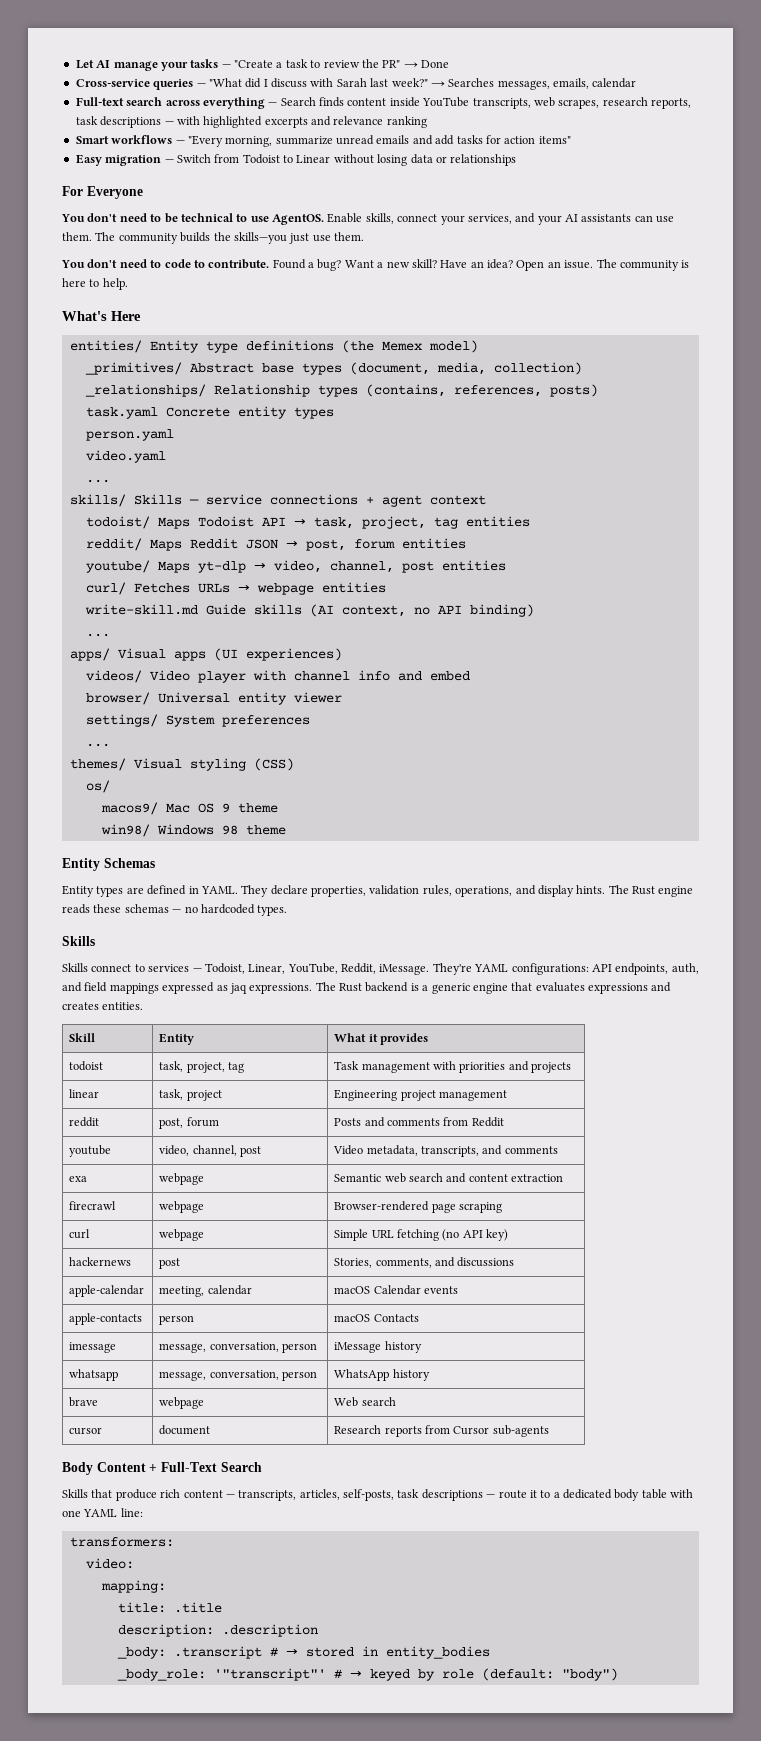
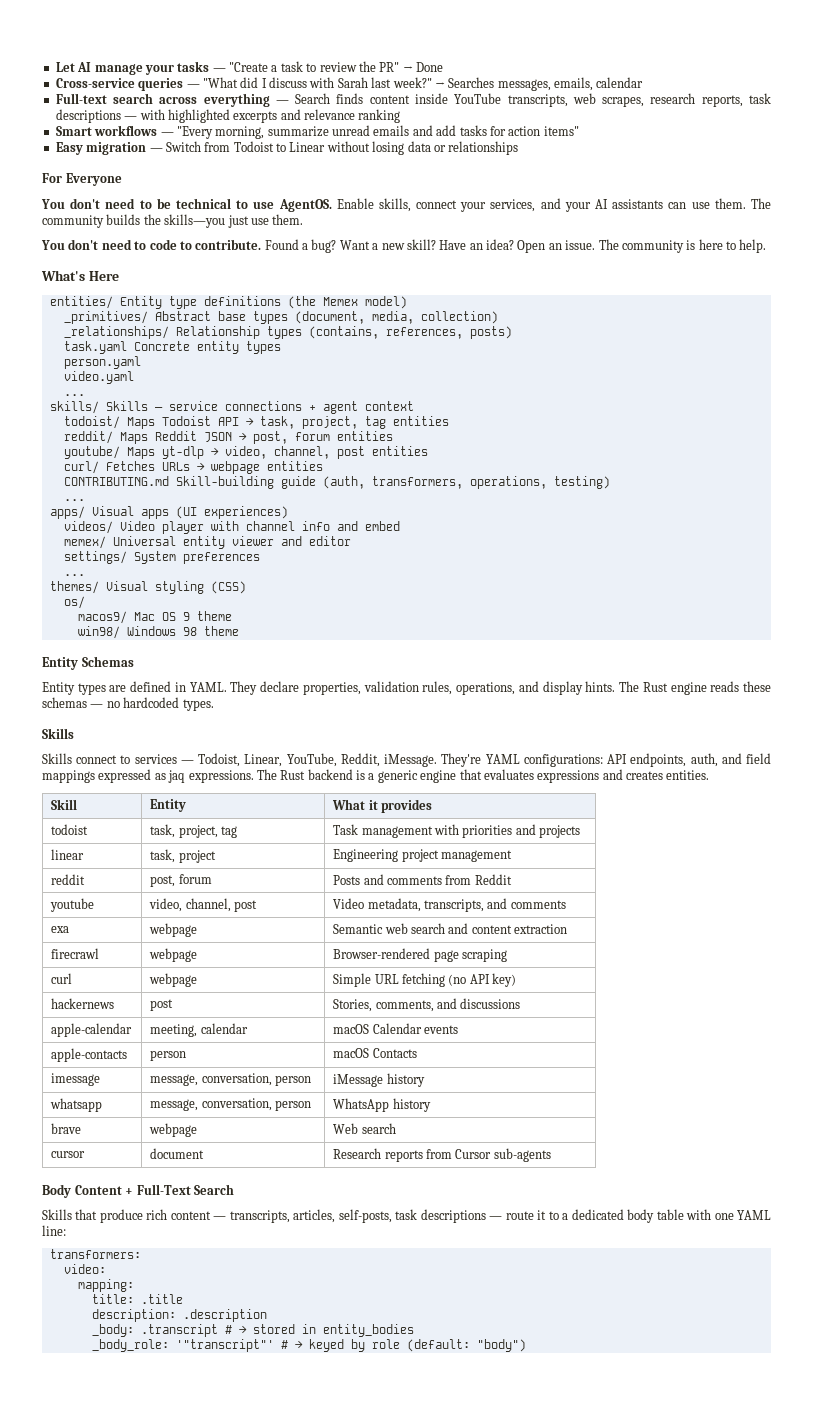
- write-skill.md Guide skills (AI context, no API binding)
+ CONTRIBUTING.md Skill-building guide (auth, transformers, operations, testing)
- browser/ Universal entity viewer
+ memex/ Universal entity viewer and editor

